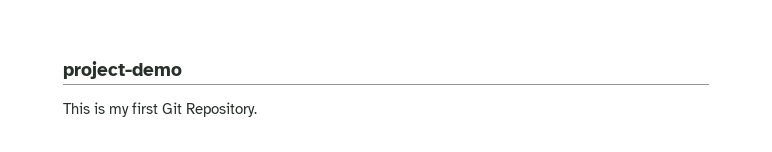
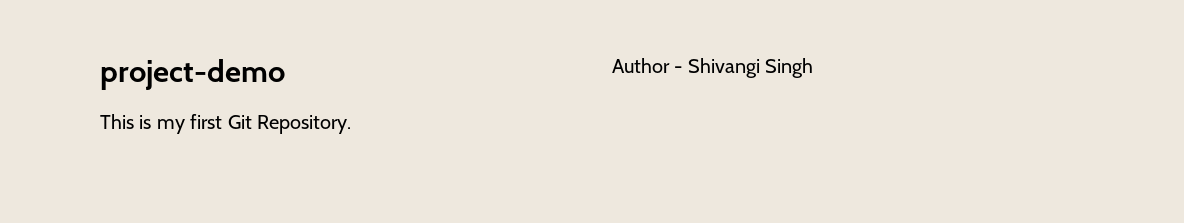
+ Author - Shivangi Singh

